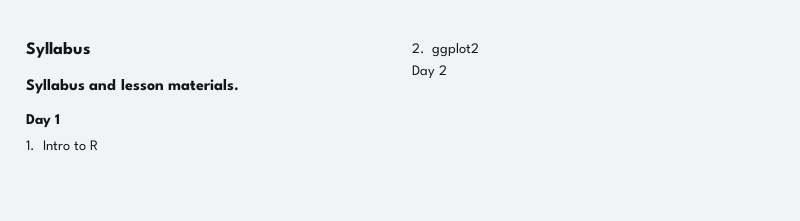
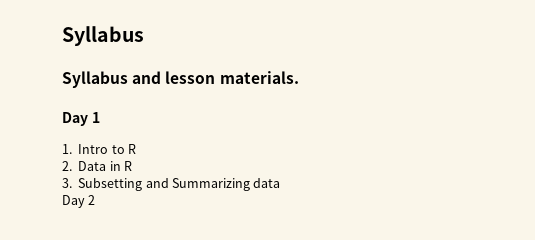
- 2. ggplot2
+ 2. Data in R
+ 3. Subsetting and Summarizing data

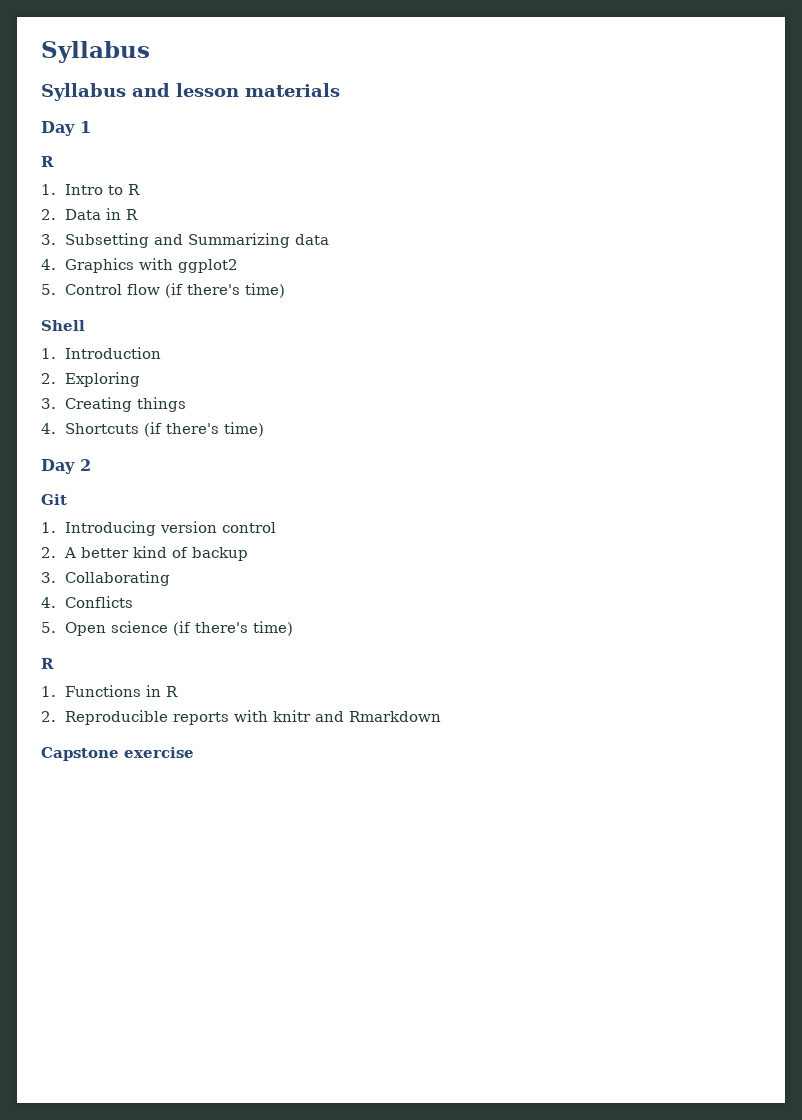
- Syllabus and lesson materials.
+ Syllabus and lesson materials
  Day 1
+ R
+ 4. Graphics with ggplot2
+ 5. Control flow (if there's time)
+ Shell
+ 1. Introduction
+ 2. Exploring
+ 3. Creating things
+ 4. Shortcuts (if there's time)
  Day 2
+ Git
+ 1. Introducing version control
+ 2. A better kind of backup
+ 3. Collaborating
+ 4. Conflicts
+ 5. Open science (if there's time)
+ R
+ 1. Functions in R
+ 2. Reproducible reports with knitr and Rmarkdown
+ Capstone exercise

